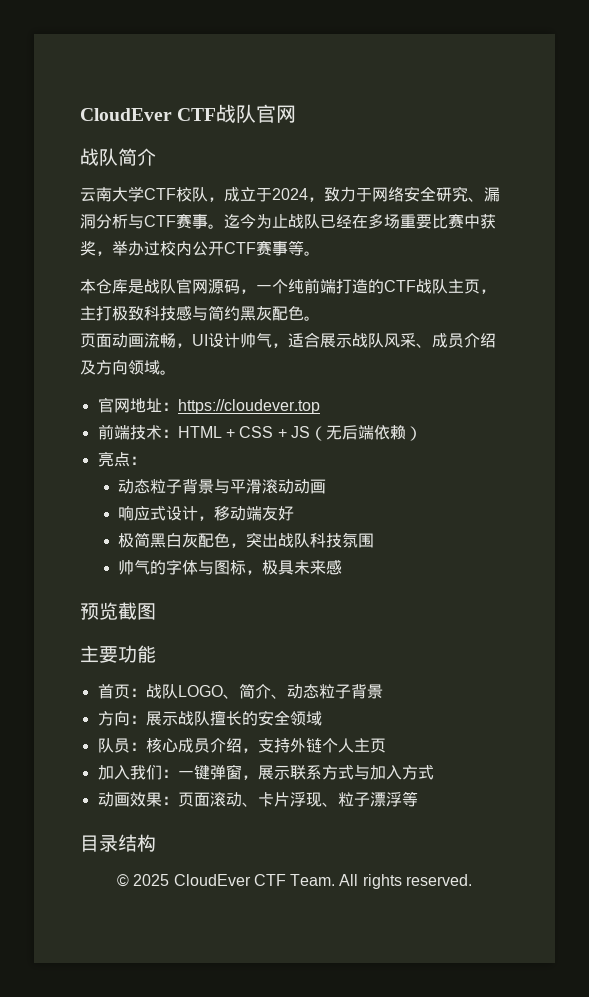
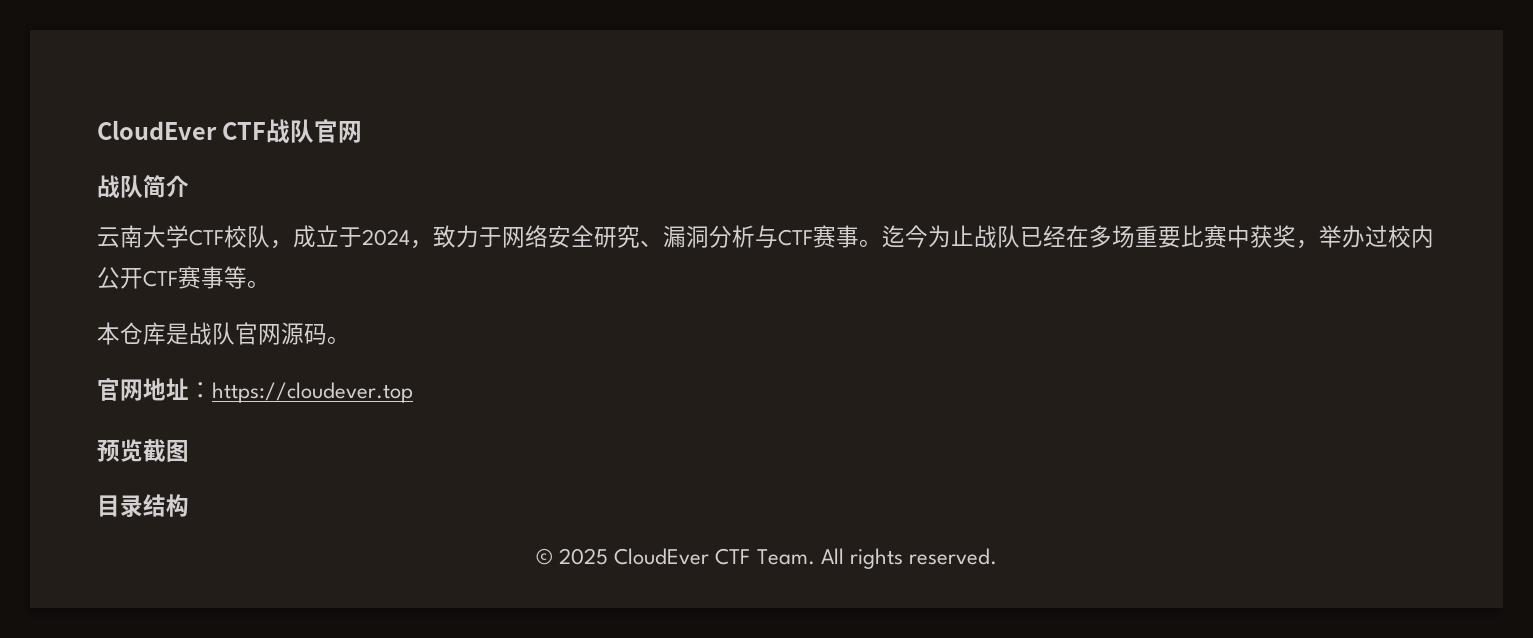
- 本仓库是战队官网源码，一个纯前端打造的CTF战队主页，主打极致科技感与简约黑灰配色。
- 页面动画流畅，UI设计帅气，适合展示战队风采、成员介绍及方向领域。
+ 本仓库是战队官网源码。
  官网地址：https://cloudever.top
- 前端技术：HTML + CSS + JS（无后端依赖）
- 亮点：
- 动态粒子背景与平滑滚动动画
- 响应式设计，移动端友好
- 极简黑白灰配色，突出战队科技氛围
- 帅气的字体与图标，极具未来感
  预览截图
- 主要功能
- 首页：战队LOGO、简介、动态粒子背景
- 方向：展示战队擅长的安全领域
- 队员：核心成员介绍，支持外链个人主页
- 加入我们：一键弹窗，展示联系方式与加入方式
- 动画效果：页面滚动、卡片浮现、粒子漂浮等

